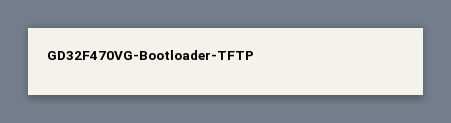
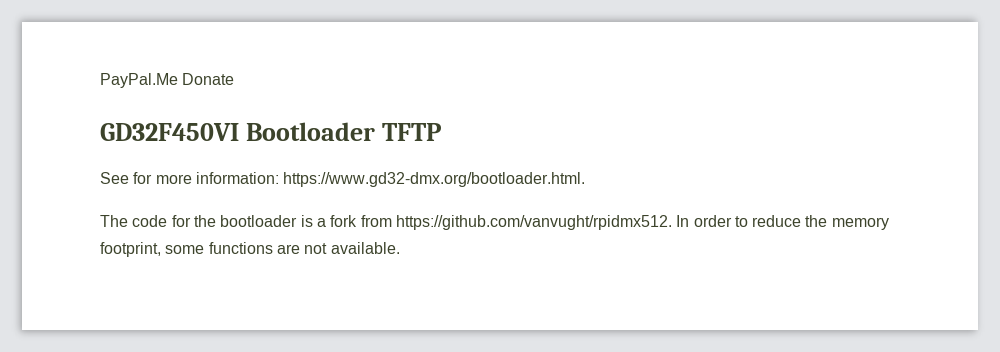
- GD32F470VG-Bootloader-TFTP
+ PayPal.Me Donate
+ GD32F450VI Bootloader TFTP
+ See for more information: https://www.gd32-dmx.org/bootloader.html.
+ The code for the bootloader is a fork from https://github.com/vanvught/rpidmx512. In order to reduce the memory footprint, some functions are not available.

